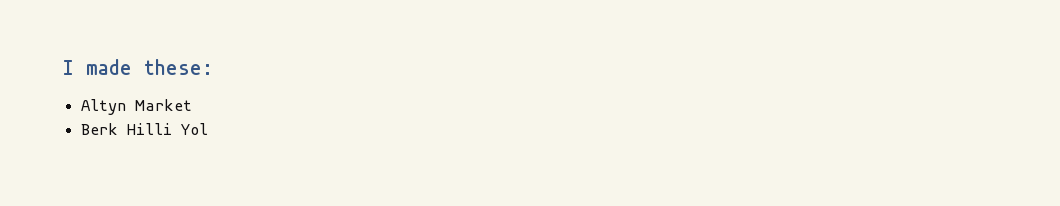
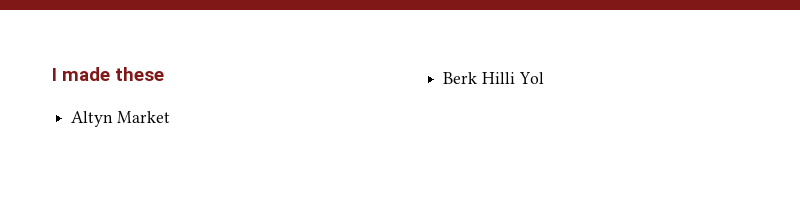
- I made these:
+ I made these

